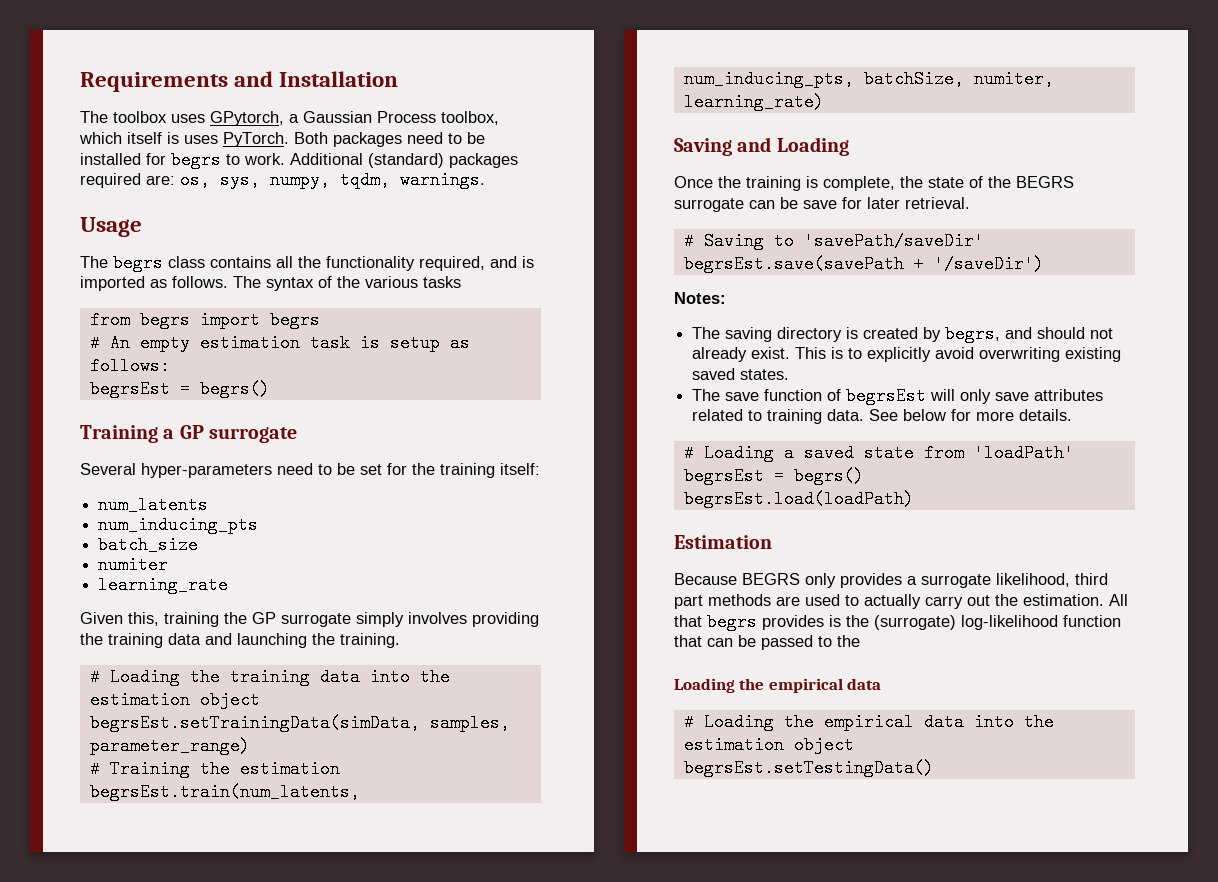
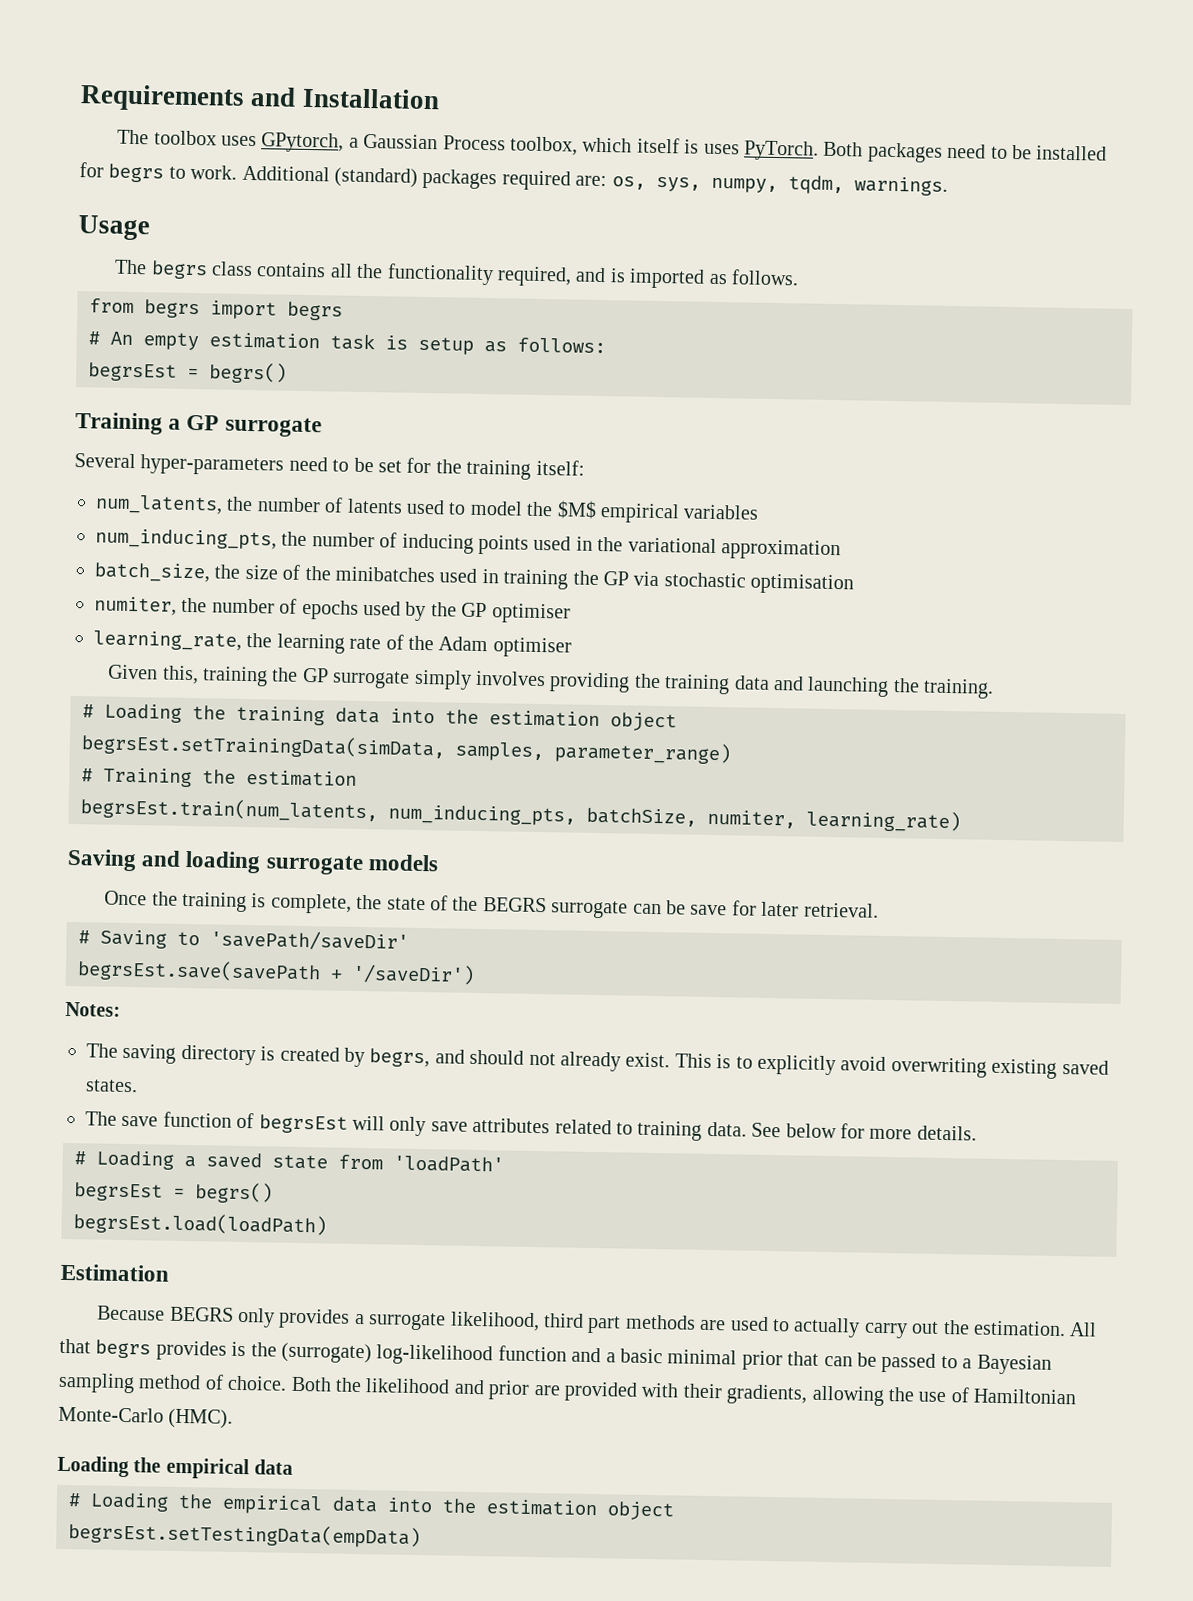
- The syntax of the various tasks
- num_latents
- num_inducing_pts
- batch_size
- numiter
- learning_rate
+ num_latents, the number of latents used to model the $M$ empirical variables
+ num_inducing_pts, the number of inducing points used in the variational approximation
+ batch_size, the size of the minibatches used in training the GP via stochastic optimisation
+ numiter, the number of epochs used by the GP optimiser
+ learning_rate, the learning rate of the Adam optimiser
- Saving and Loading
+ Saving and loading surrogate models
- All that begrs provides is the (surrogate) log-likelihood function that can be passed to the
+ All that begrs provides is the (surrogate) log-likelihood function and a basic minimal prior that can be passed to a Bayesian sampling method of choice. Both the likelihood and prior are provided with their gradients, allowing the use of Hamiltonian Monte-Carlo (HMC).
- begrsEst.setTestingData()
+ begrsEst.setTestingData(empData)

